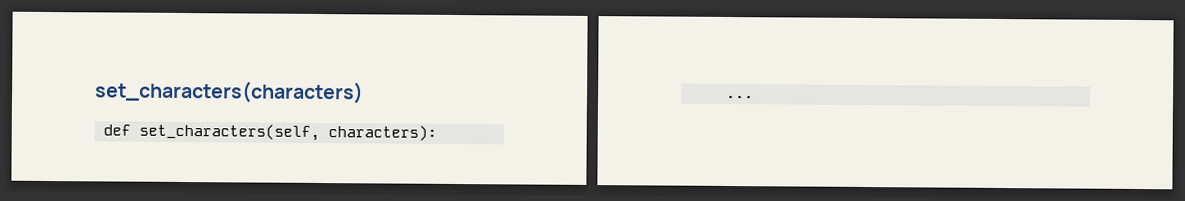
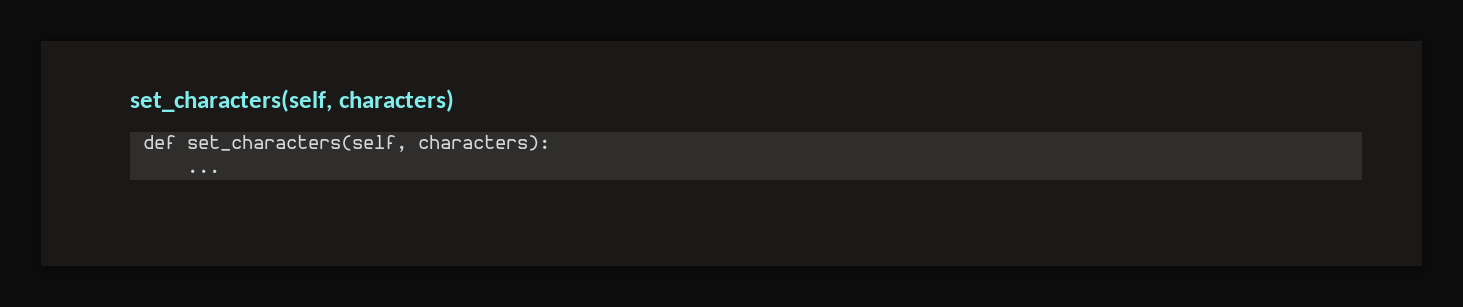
- set_characters(characters)
+ set_characters(self, characters)

